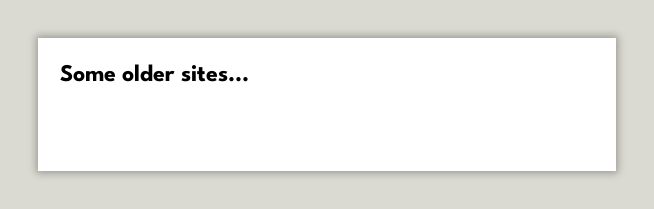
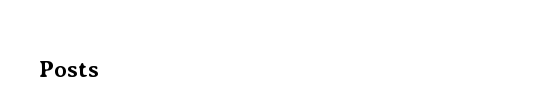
- Some older sites...
+ Posts

